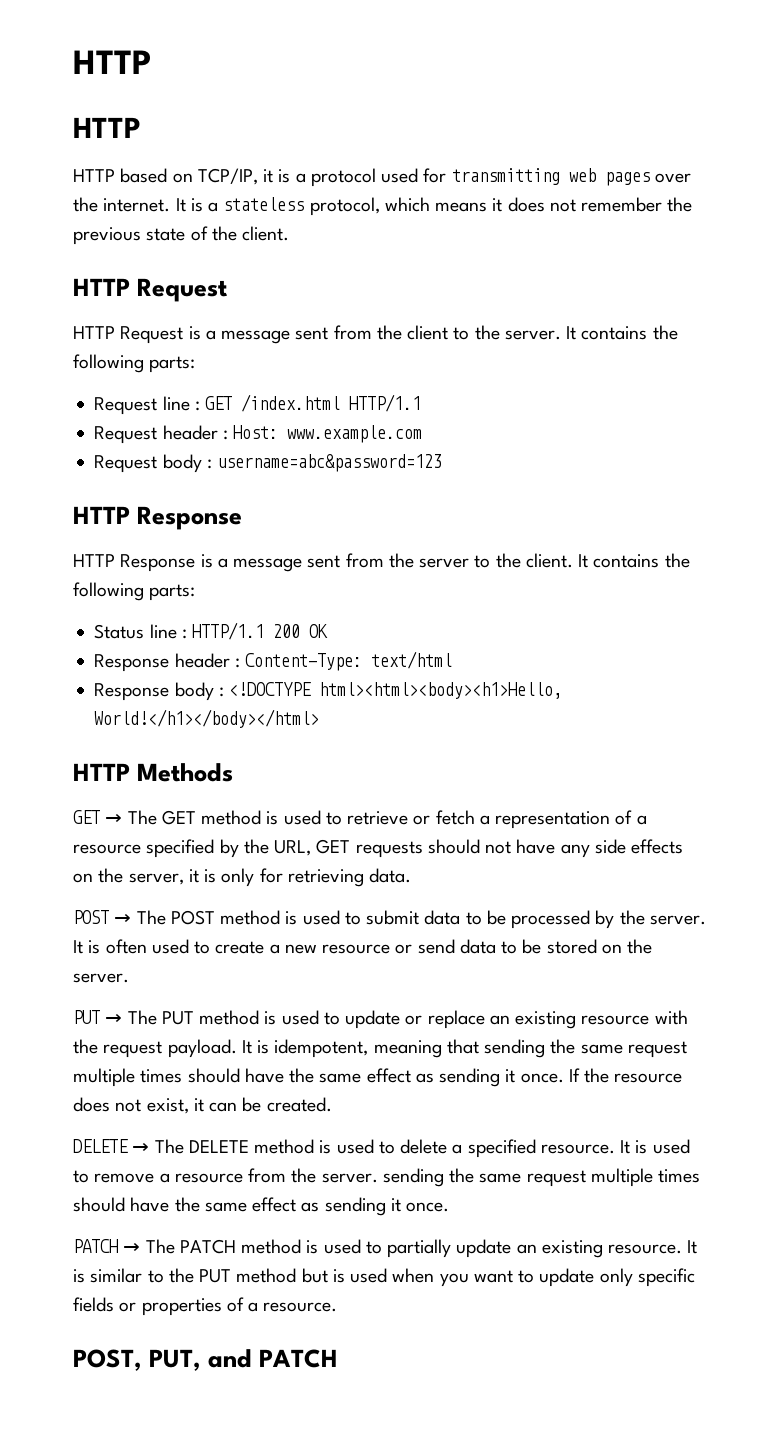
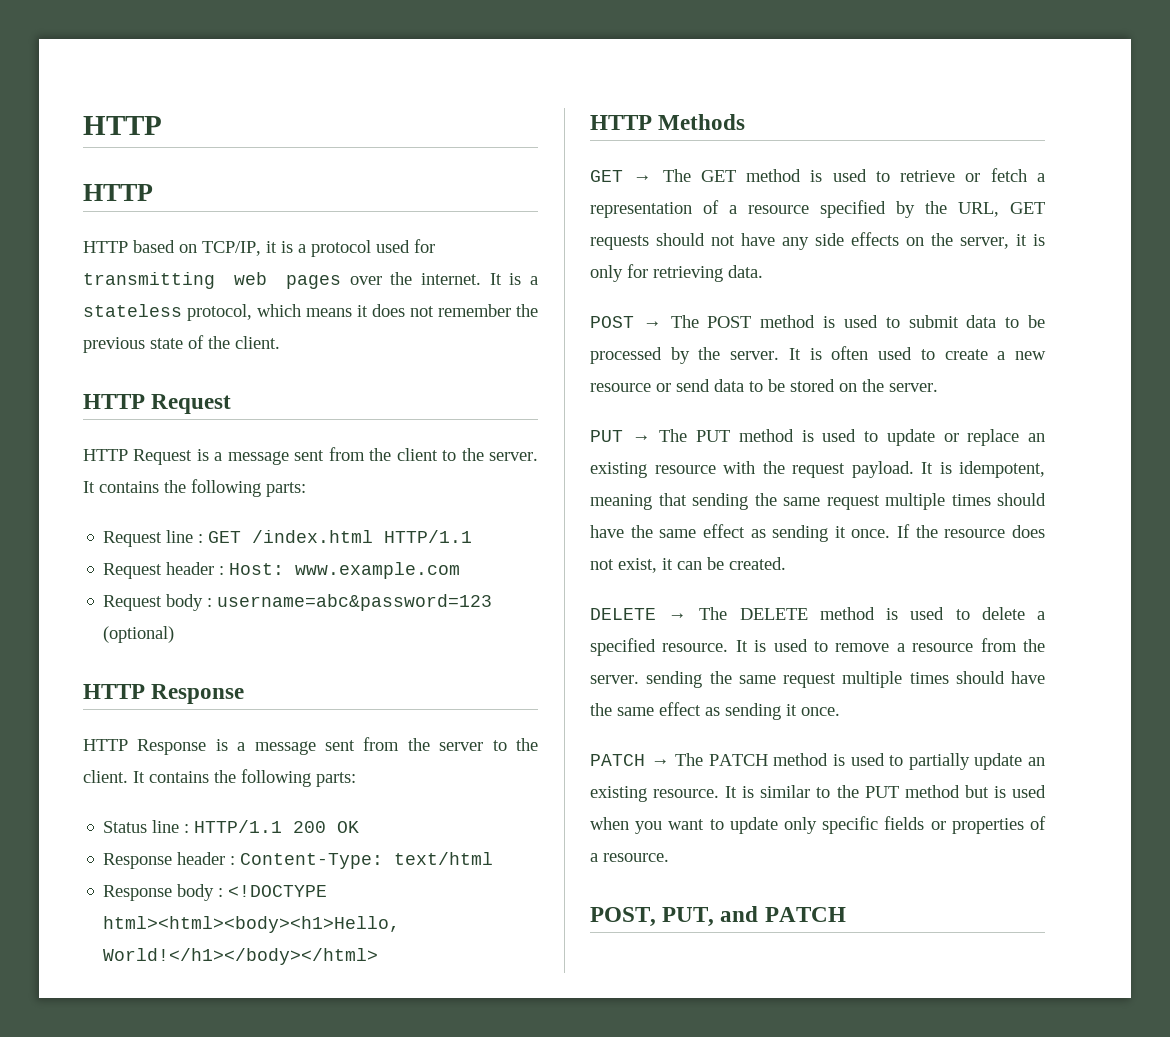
- Request body : username=abc&password=123
+ Request body : username=abc&password=123 (optional)

